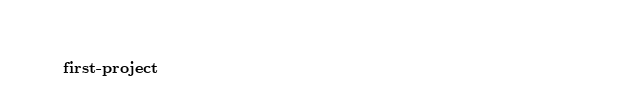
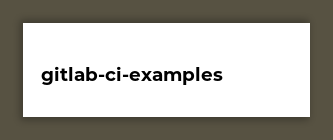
- first-project
+ gitlab-ci-examples

